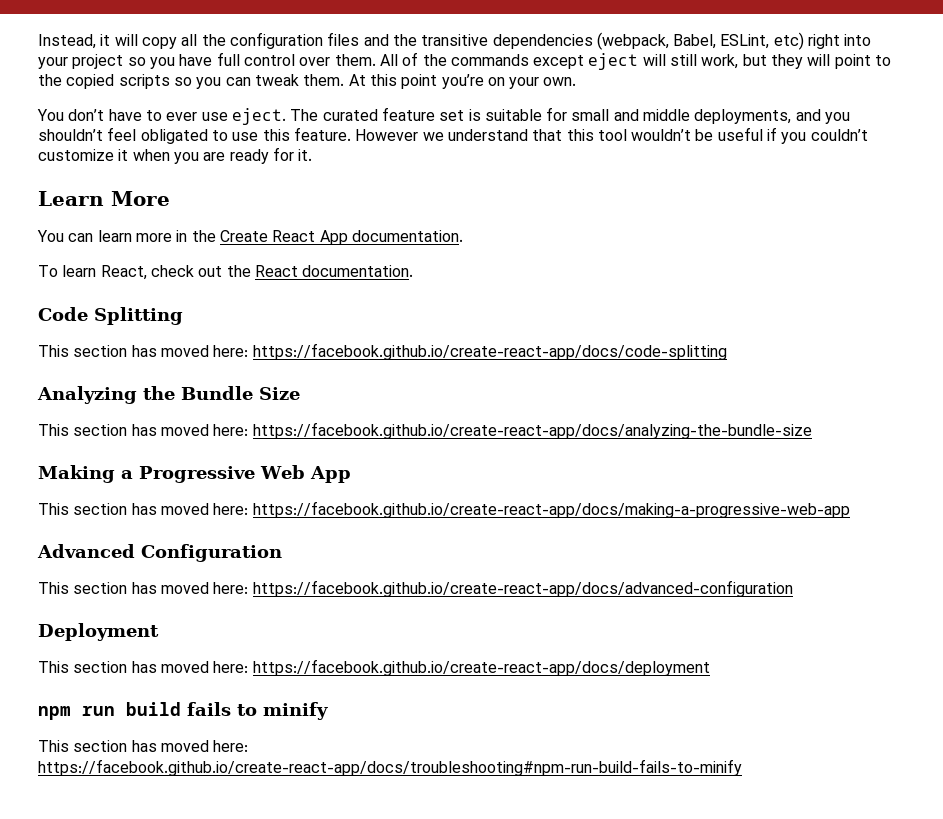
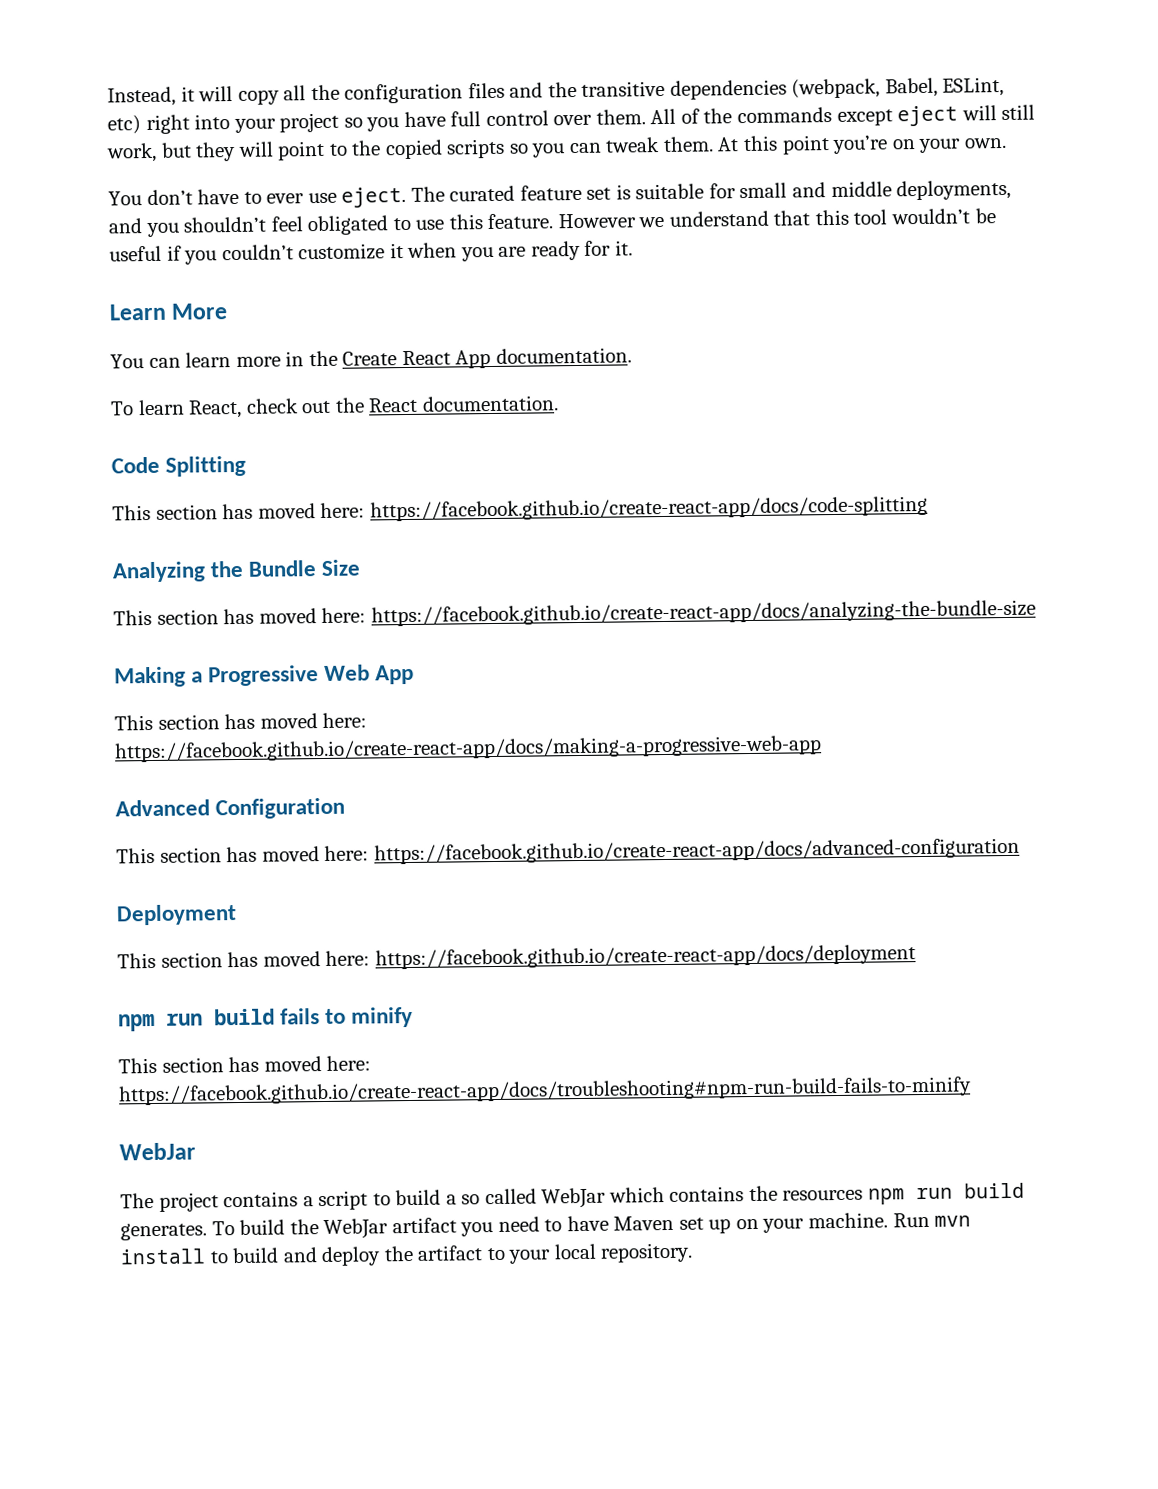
  This section has moved here: https://facebook.github.io/create-react-app/docs/troubleshooting#npm-run-build-fails-to-minify
+ WebJar
+ The project contains a script to build a so called WebJar which contains the resources npm run build generates. To build the WebJar artifact you need to have Maven set up on your machine. Run mvn install to build and deploy the artifact to your local repository.

